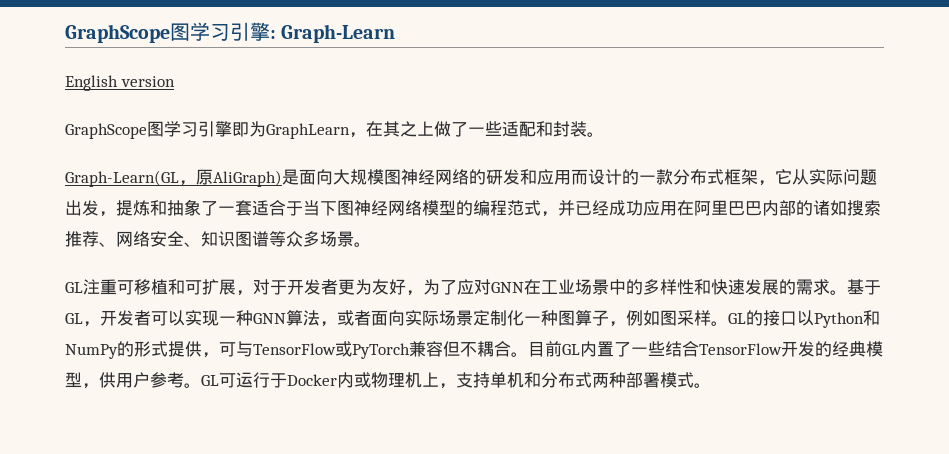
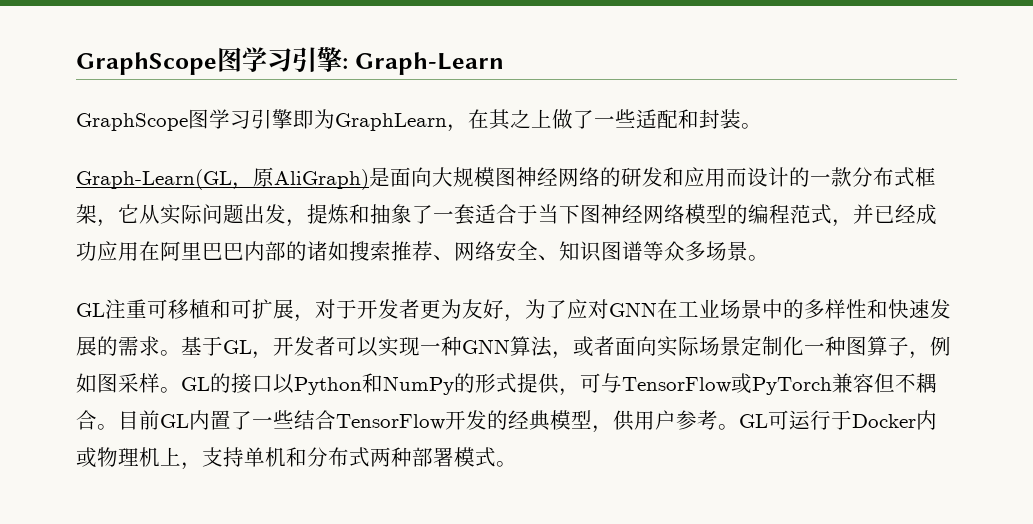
- English version

